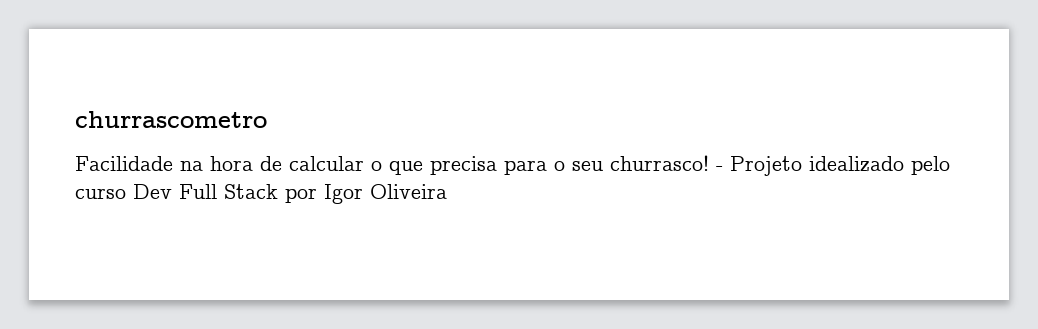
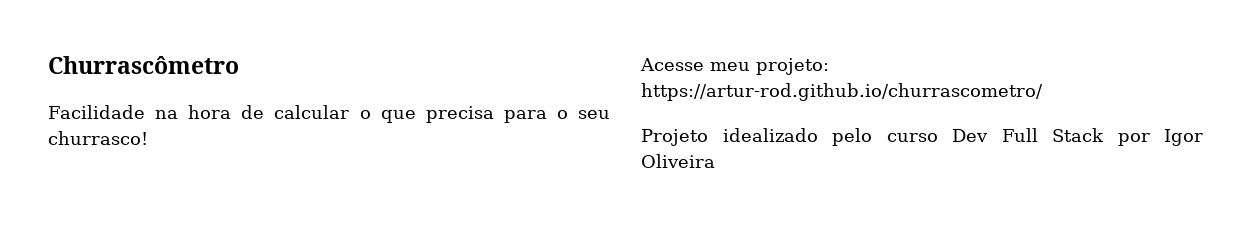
- churrascometro
+ Churrascômetro
- Facilidade na hora de calcular o que precisa para o seu churrasco! - Projeto idealizado pelo curso Dev Full Stack por Igor Oliveira
+ Facilidade na hora de calcular o que precisa para o seu churrasco!
+ Acesse meu projeto: https://artur-rod.github.io/churrascometro/
+ Projeto idealizado pelo curso Dev Full Stack por Igor Oliveira

